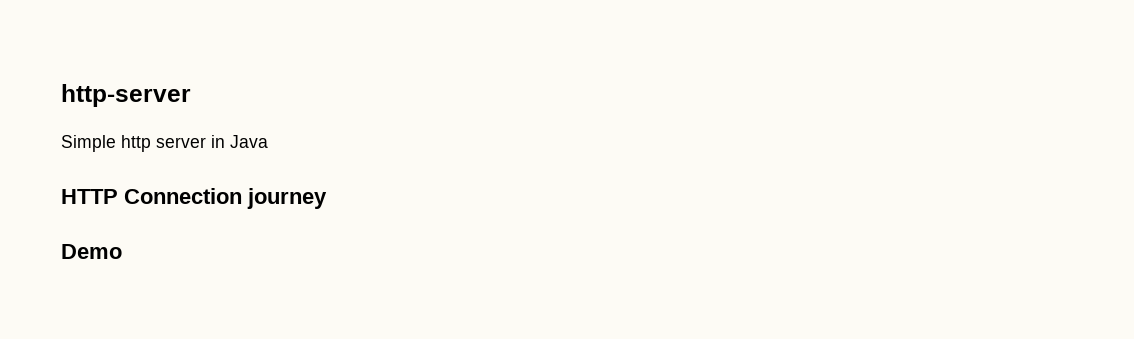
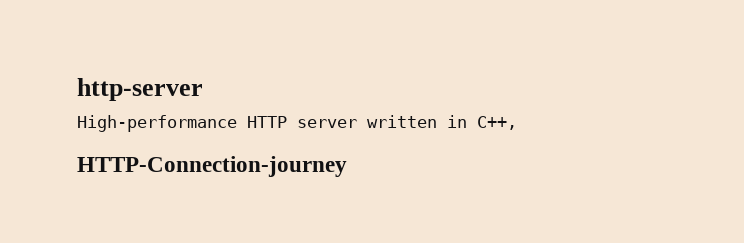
- Simple http server in Java
- HTTP Connection journey
- Demo
+ High-performance HTTP server written in C++,
+ HTTP-Connection-journey

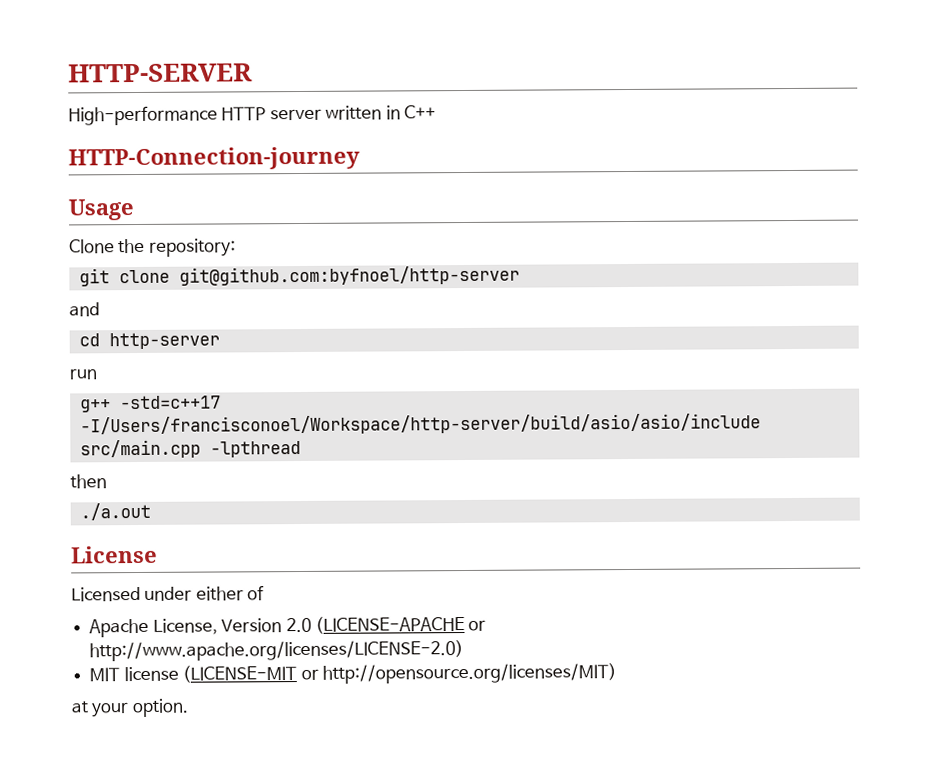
- http-server
+ HTTP-SERVER
- High-performance HTTP server written in C++,
+ High-performance HTTP server written in C++
+ Usage
+ Clone the repository:
+ git clone git@github.com:byfnoel/http-server
+ and
+ cd http-server
+ run
+ g++ -std=c++17 -I/Users/francisconoel/Workspace/http-server/build/asio/asio/include src/main.cpp -lpthread
+ then
+ ./a.out
+ License
+ Licensed under either of
+ Apache License, Version 2.0 (LICENSE-APACHE or http://www.apache.org/licenses/LICENSE-2.0)
+ MIT license (LICENSE-MIT or http://opensource.org/licenses/MIT)
+ at your option.

